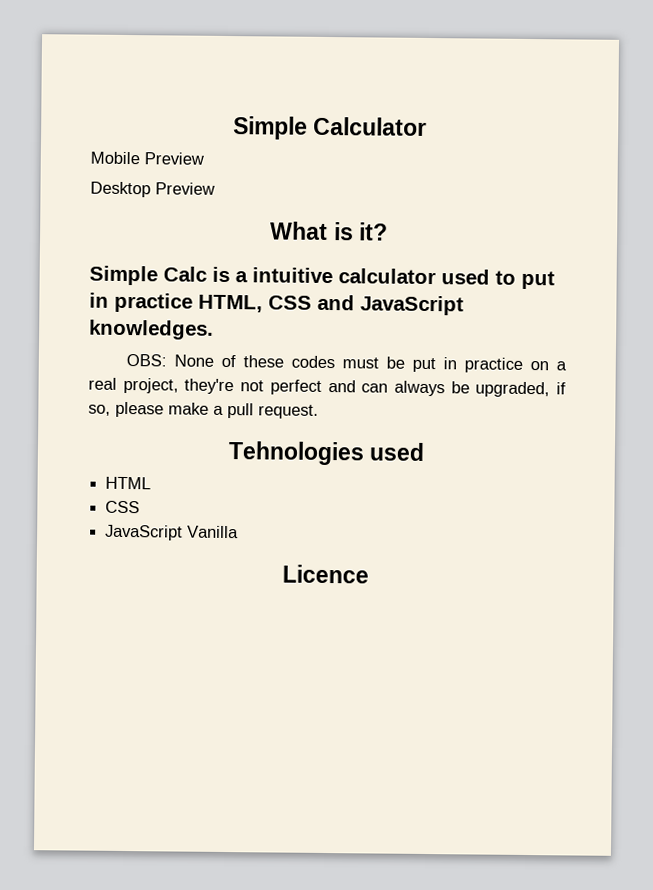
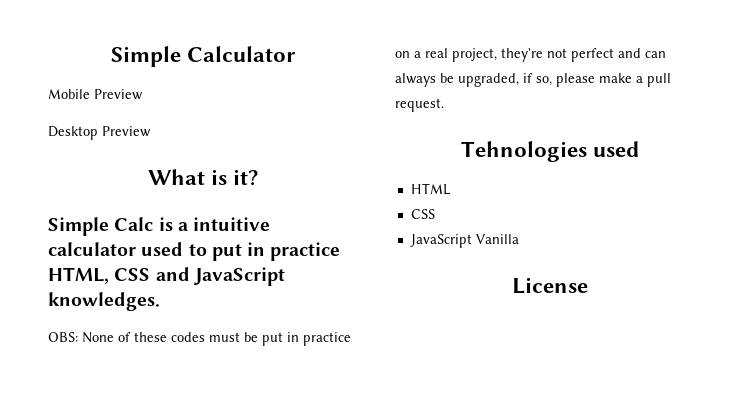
- Licence
+ License

